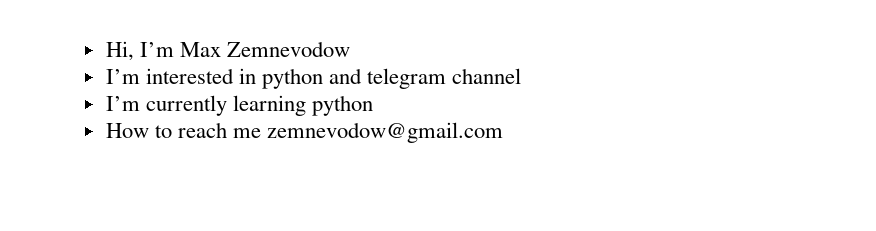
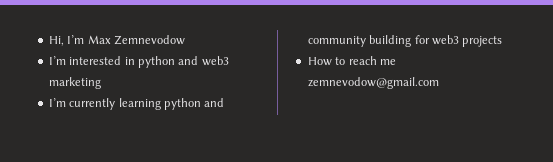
- I’m interested in python and telegram channel
+ I’m interested in python and web3 marketing
- I’m currently learning python
+ I’m currently learning python and community building for web3 projects

